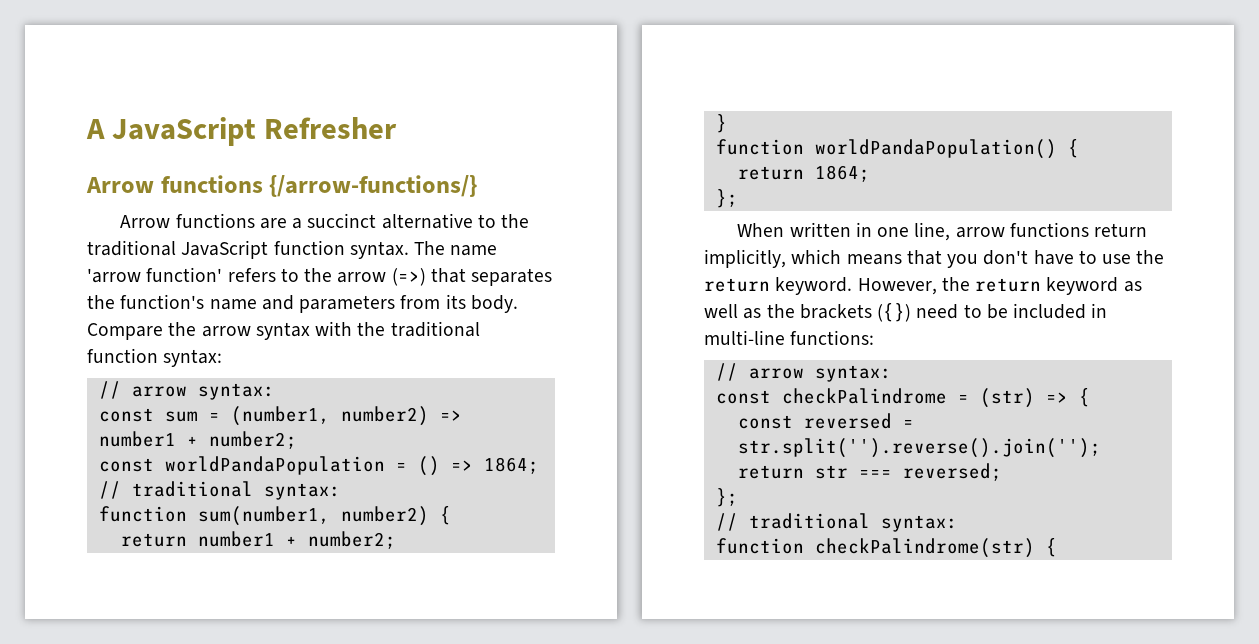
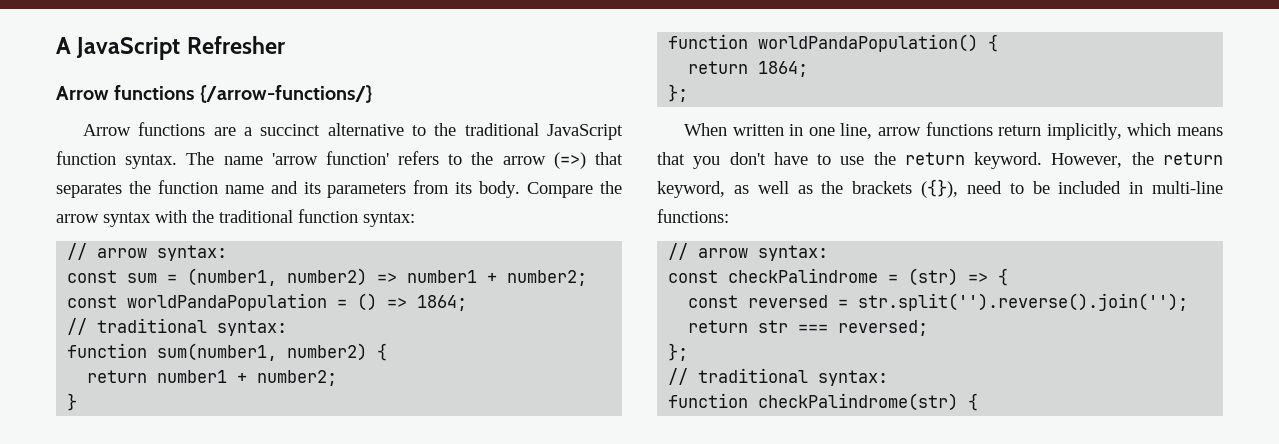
- The name 'arrow function' refers to the arrow (=>) that separates the function's name and parameters from its body.
+ The name 'arrow function' refers to the arrow (=>) that separates the function name and its parameters from its body.
- However, the return keyword as well as the brackets ({}) need to be included in multi-line functions:
+ However, the return keyword, as well as the brackets ({}), need to be included in multi-line functions:

